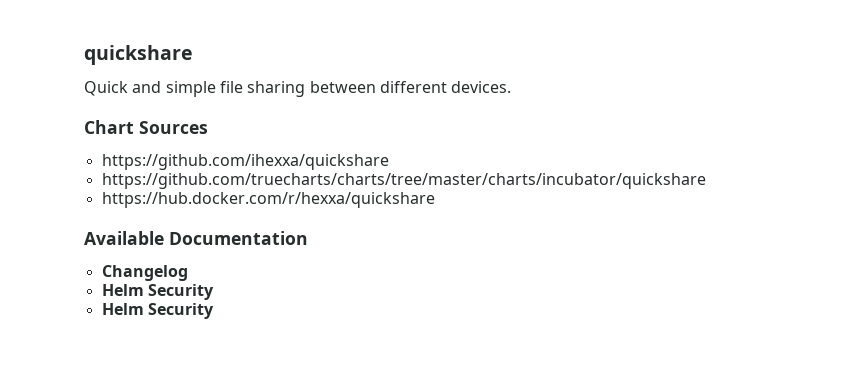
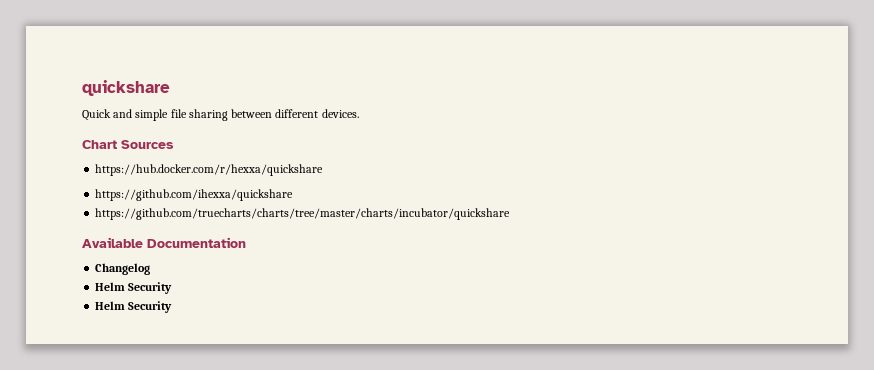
+ https://hub.docker.com/r/hexxa/quickshare
- https://hub.docker.com/r/hexxa/quickshare

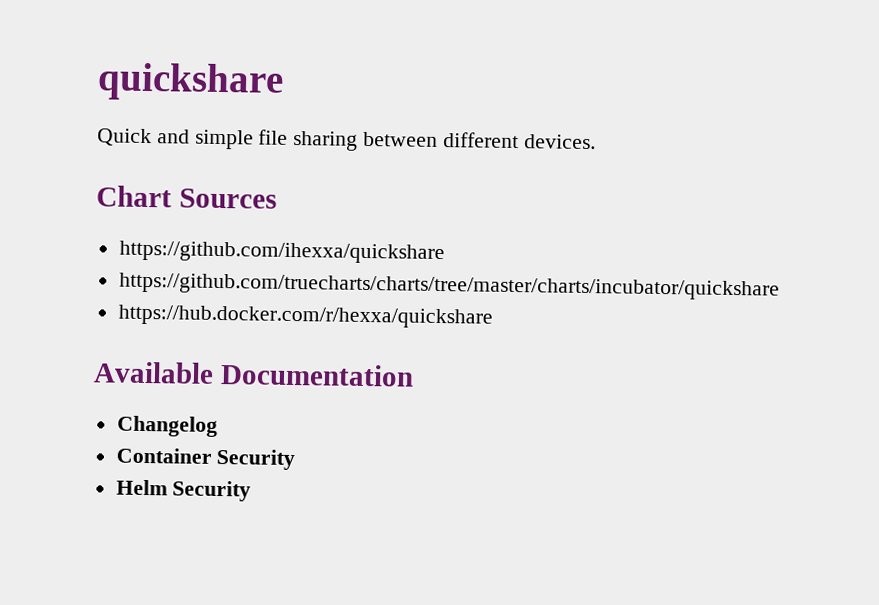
- https://hub.docker.com/r/hexxa/quickshare
+ https://hub.docker.com/r/hexxa/quickshare
  Changelog
- Helm Security
+ Container Security

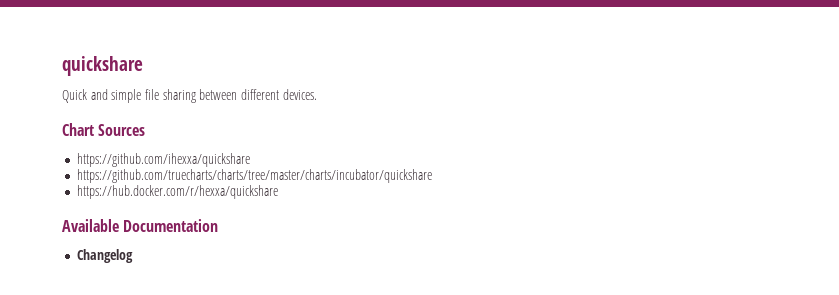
- Container Security
- Helm Security

